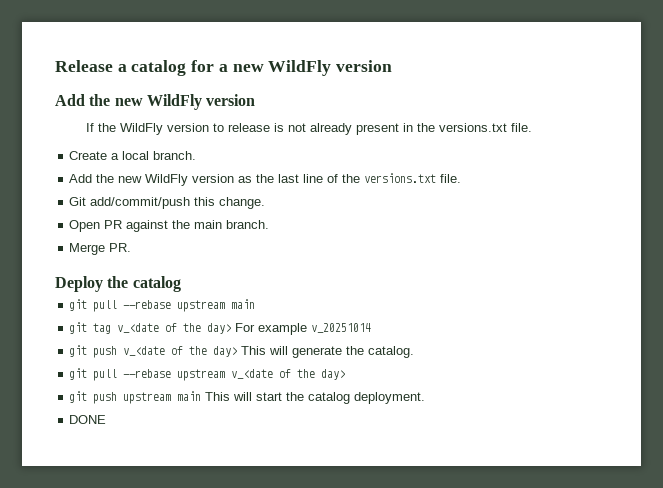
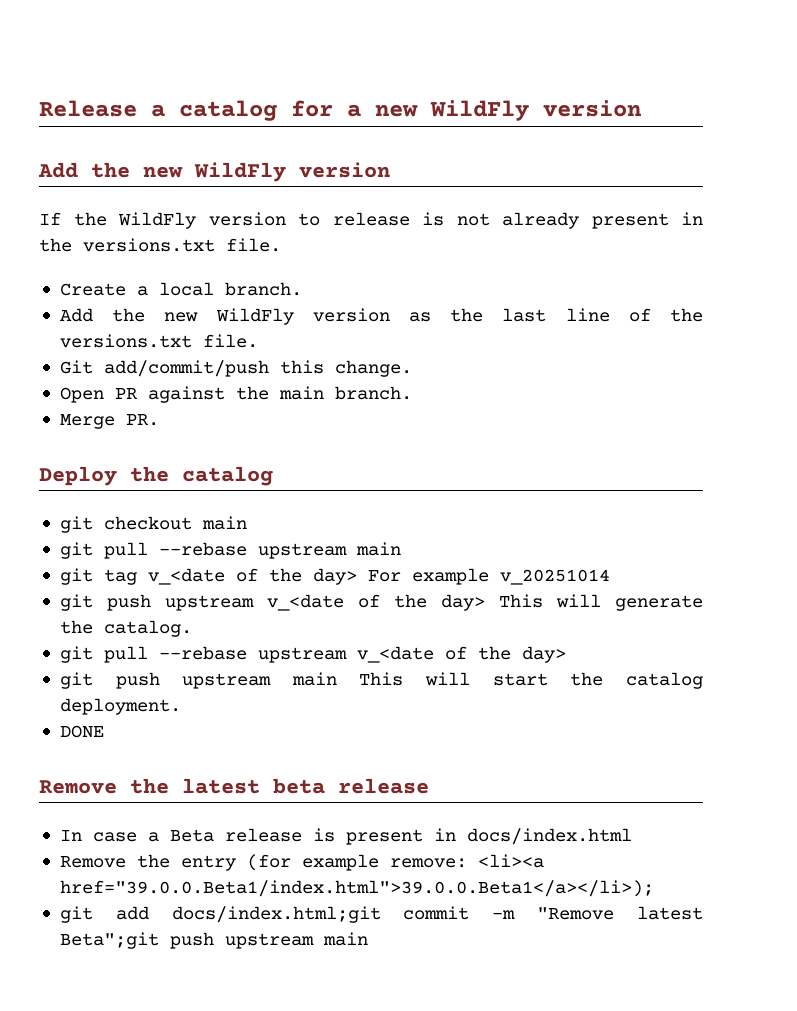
+ git checkout main
- git push v_<date of the day> This will generate the catalog.
+ git push upstream v_<date of the day> This will generate the catalog.
+ Remove the latest beta release
+ In case a Beta release is present in docs/index.html
+ Remove the entry (for example remove: <li><a href="39.0.0.Beta1/index.html">39.0.0.Beta1</a></li>);
+ git add docs/index.html;git commit -m "Remove latest Beta";git push upstream main

